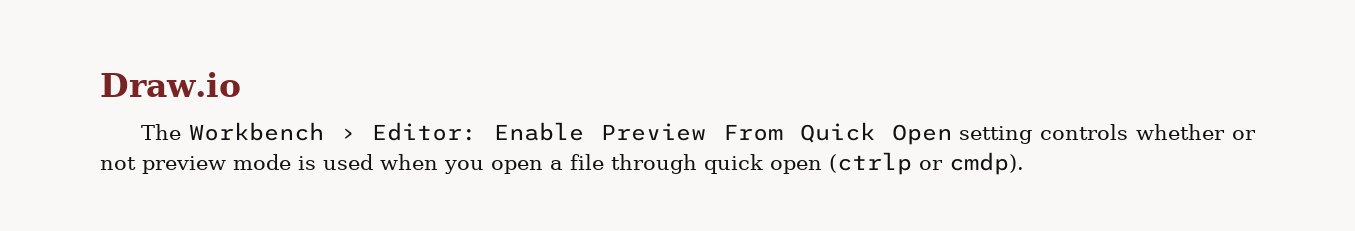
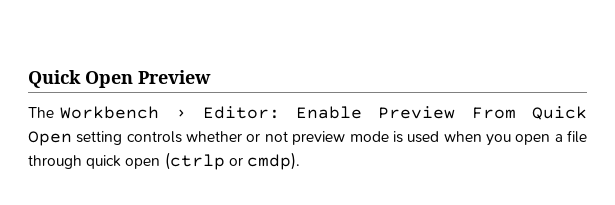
- Draw.io
+ Quick Open Preview

